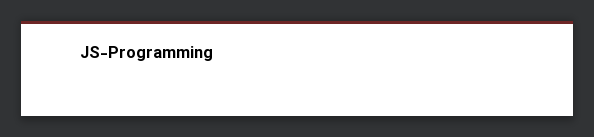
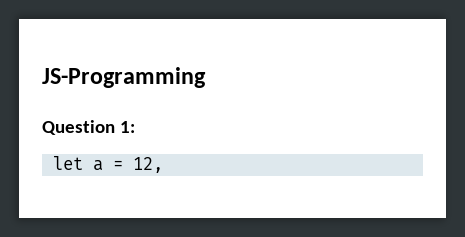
+ Question 1:
+ let a = 12,

